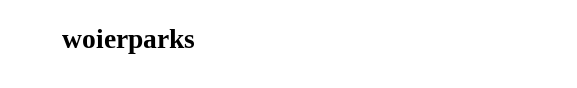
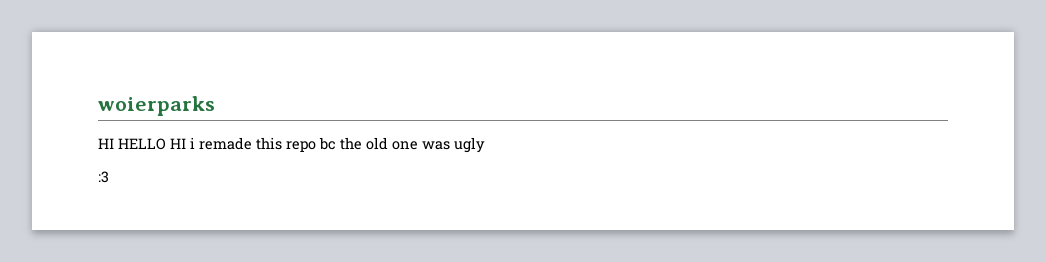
+ HI HELLO HI i remade this repo bc the old one was ugly
+ :3

